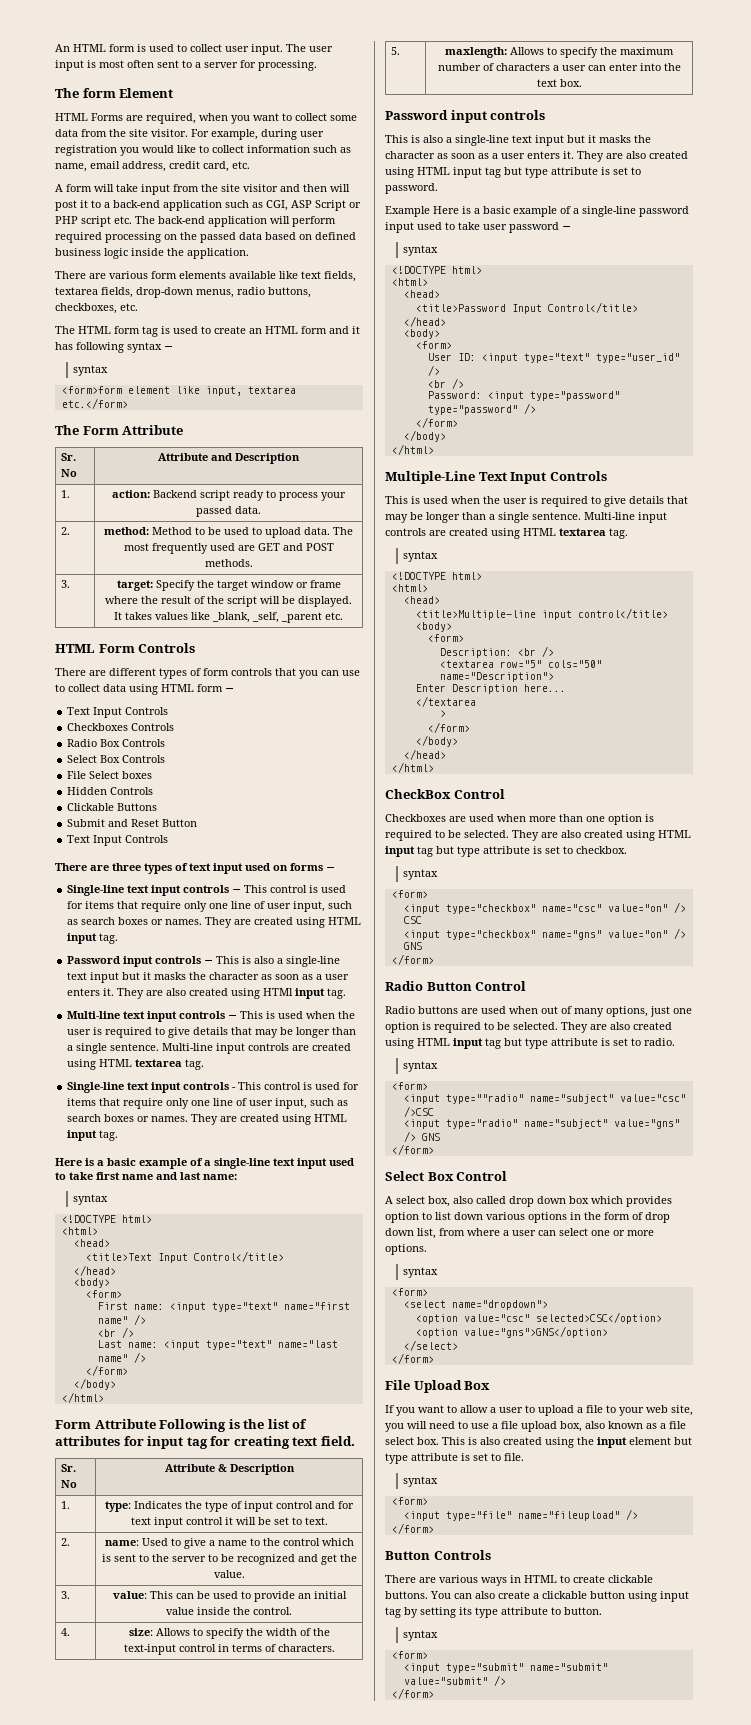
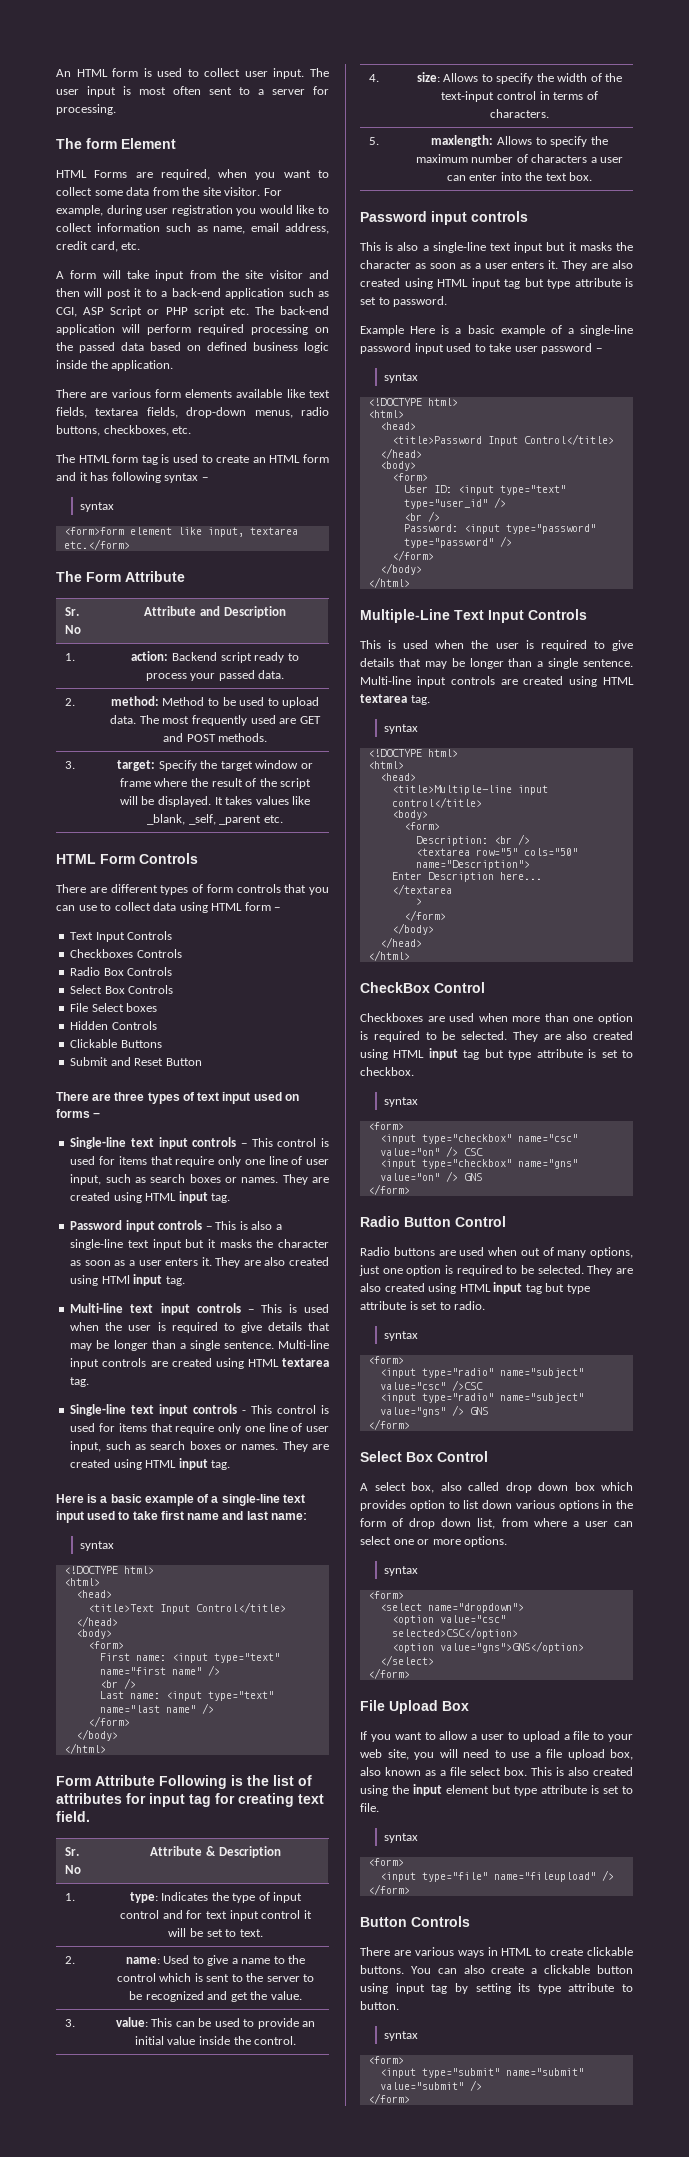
  Submit and Reset Button
- Text Input Controls
- <input type=""radio" name="subject" value="csc" />CSC
+ <input type="radio" name="subject" value="csc" />CSC

